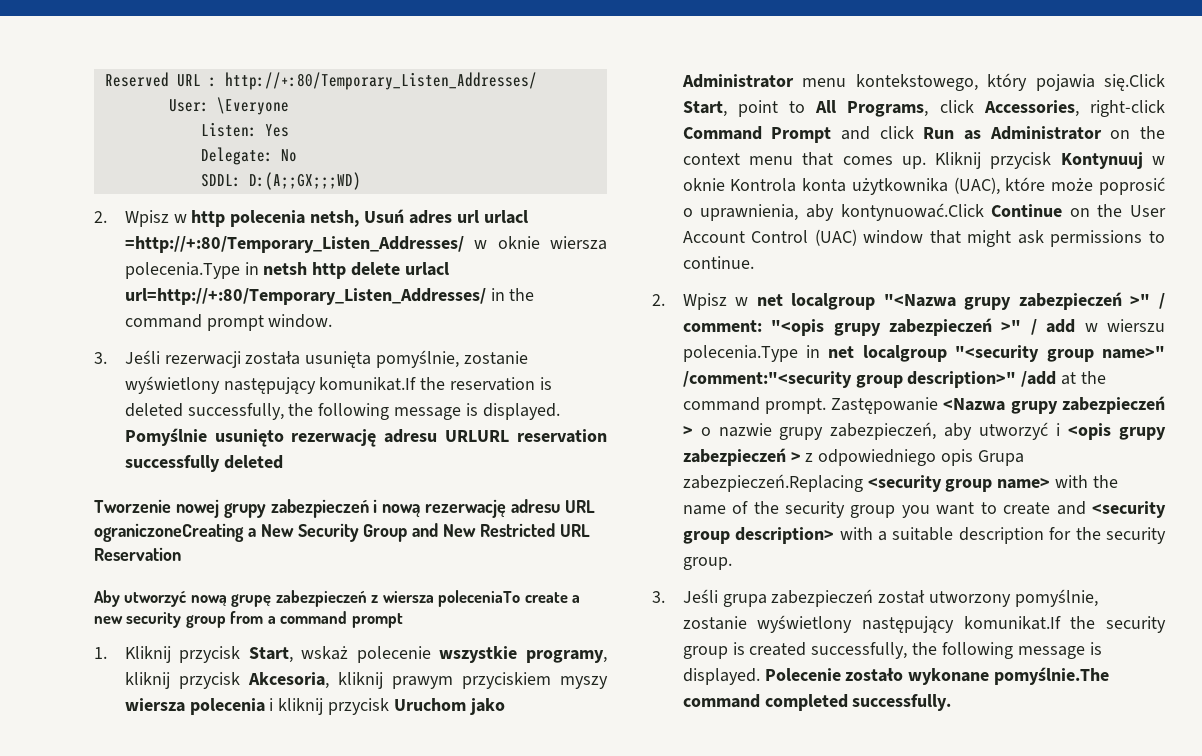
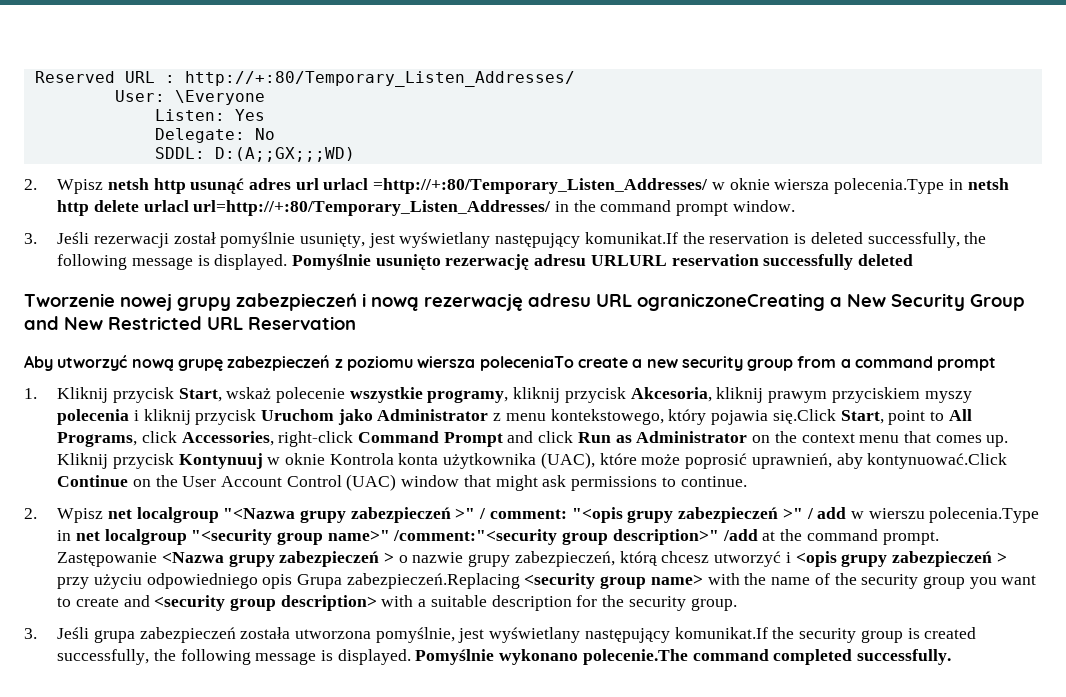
- 2. Wpisz w http polecenia netsh, Usuń adres url urlacl =http://+:80/Temporary_Listen_Addresses/ w oknie wiersza polecenia.Type in netsh http delete urlacl url=http://+:80/Temporary_Listen_Addresses/ in the command prompt window.
+ 2. Wpisz netsh http usunąć adres url urlacl =http://+:80/Temporary_Listen_Addresses/ w oknie wiersza polecenia.Type in netsh http delete urlacl url=http://+:80/Temporary_Listen_Addresses/ in the command prompt window.
- 3. Jeśli rezerwacji została usunięta pomyślnie, zostanie wyświetlony następujący komunikat.If the reservation is deleted successfully, the following message is displayed.
+ 3. Jeśli rezerwacji został pomyślnie usunięty, jest wyświetlany następujący komunikat.If the reservation is deleted successfully, the following message is displayed.
- Aby utworzyć nową grupę zabezpieczeń z wiersza poleceniaTo create a new security group from a command prompt
+ Aby utworzyć nową grupę zabezpieczeń z poziomu wiersza poleceniaTo create a new security group from a command prompt
- 1. Kliknij przycisk Start, wskaż polecenie wszystkie programy, kliknij przycisk Akcesoria, kliknij prawym przyciskiem myszy wiersza polecenia i kliknij przycisk Uruchom jako Administrator menu kontekstowego, który pojawia się.Click Start, point to All Programs, click Accessories, right-click Command Prompt and click Run as Administrator on the context menu that comes up.
+ 1. Kliknij przycisk Start, wskaż polecenie wszystkie programy, kliknij przycisk Akcesoria, kliknij prawym przyciskiem myszy polecenia i kliknij przycisk Uruchom jako Administrator z menu kontekstowego, który pojawia się.Click Start, point to All Programs, click Accessories, right-click Command Prompt and click Run as Administrator on the context menu that comes up.
- Kliknij przycisk Kontynuuj w oknie Kontrola konta użytkownika (UAC), które może poprosić o uprawnienia, aby kontynuować.Click Continue on the User Account Control (UAC) window that might ask permissions to continue.
+ Kliknij przycisk Kontynuuj w oknie Kontrola konta użytkownika (UAC), które może poprosić uprawnień, aby kontynuować.Click Continue on the User Account Control (UAC) window that might ask permissions to continue.
- 2. Wpisz w net localgroup "<Nazwa grupy zabezpieczeń >" / comment: "<opis grupy zabezpieczeń >" / add w wierszu polecenia.Type in net localgroup "<security group name>" /comment:"<security group description>" /add at the command prompt.
+ 2. Wpisz net localgroup "<Nazwa grupy zabezpieczeń >" / comment: "<opis grupy zabezpieczeń >" / add w wierszu polecenia.Type in net localgroup "<security group name>" /comment:"<security group description>" /add at the command prompt.
- Zastępowanie <Nazwa grupy zabezpieczeń > o nazwie grupy zabezpieczeń, aby utworzyć i <opis grupy zabezpieczeń > z odpowiedniego opis Grupa zabezpieczeń.Replacing <security group name> with the name of the security group you want to create and <security group description> with a suitable description for the security group.
+ Zastępowanie <Nazwa grupy zabezpieczeń > o nazwie grupy zabezpieczeń, którą chcesz utworzyć i <opis grupy zabezpieczeń > przy użyciu odpowiedniego opis Grupa zabezpieczeń.Replacing <security group name> with the name of the security group you want to create and <security group description> with a suitable description for the security group.
- 3. Jeśli grupa zabezpieczeń został utworzony pomyślnie, zostanie wyświetlony następujący komunikat.If the security group is created successfully, the following message is displayed.
+ 3. Jeśli grupa zabezpieczeń została utworzona pomyślnie, jest wyświetlany następujący komunikat.If the security group is created successfully, the following message is displayed.
- Polecenie zostało wykonane pomyślnie.The command completed successfully.
+ Pomyślnie wykonano polecenie.The command completed successfully.

